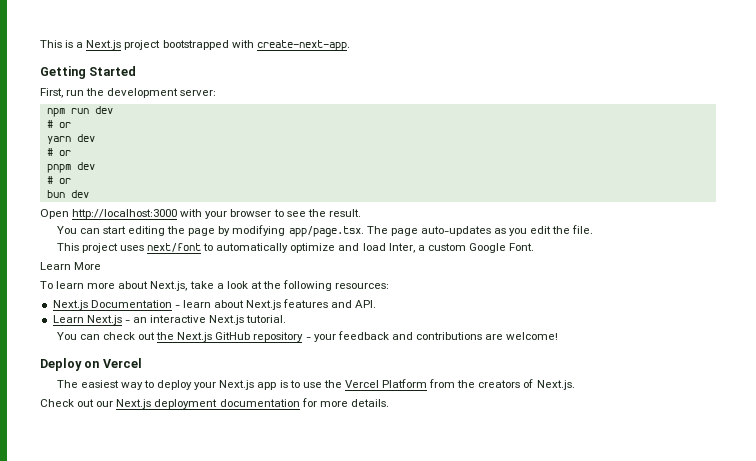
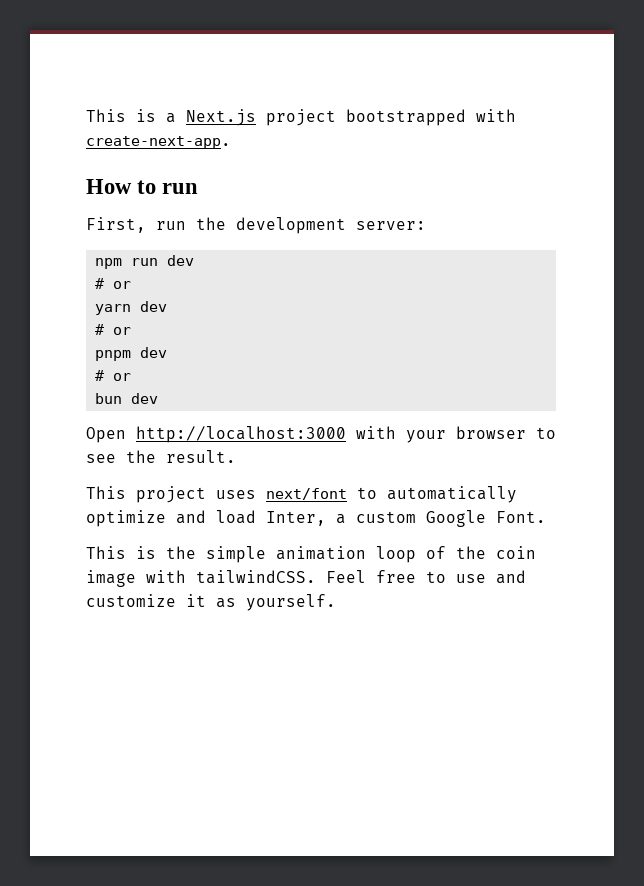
- Getting Started
+ How to run
- You can start editing the page by modifying app/page.tsx. The page auto-updates as you edit the file.
- Learn More
- To learn more about Next.js, take a look at the following resources:
- Next.js Documentation - learn about Next.js features and API.
- Learn Next.js - an interactive Next.js tutorial.
- You can check out the Next.js GitHub repository - your feedback and contributions are welcome!
- Deploy on Vercel
- The easiest way to deploy your Next.js app is to use the Vercel Platform from the creators of Next.js.
- Check out our Next.js deployment documentation for more details.
+ This is the simple animation loop of the coin image with tailwindCSS. Feel free to use and customize it as yourself.

